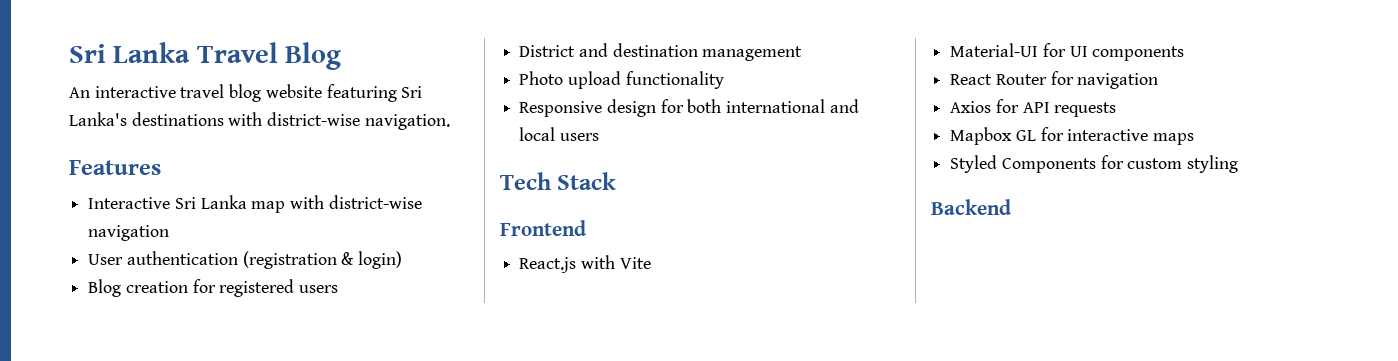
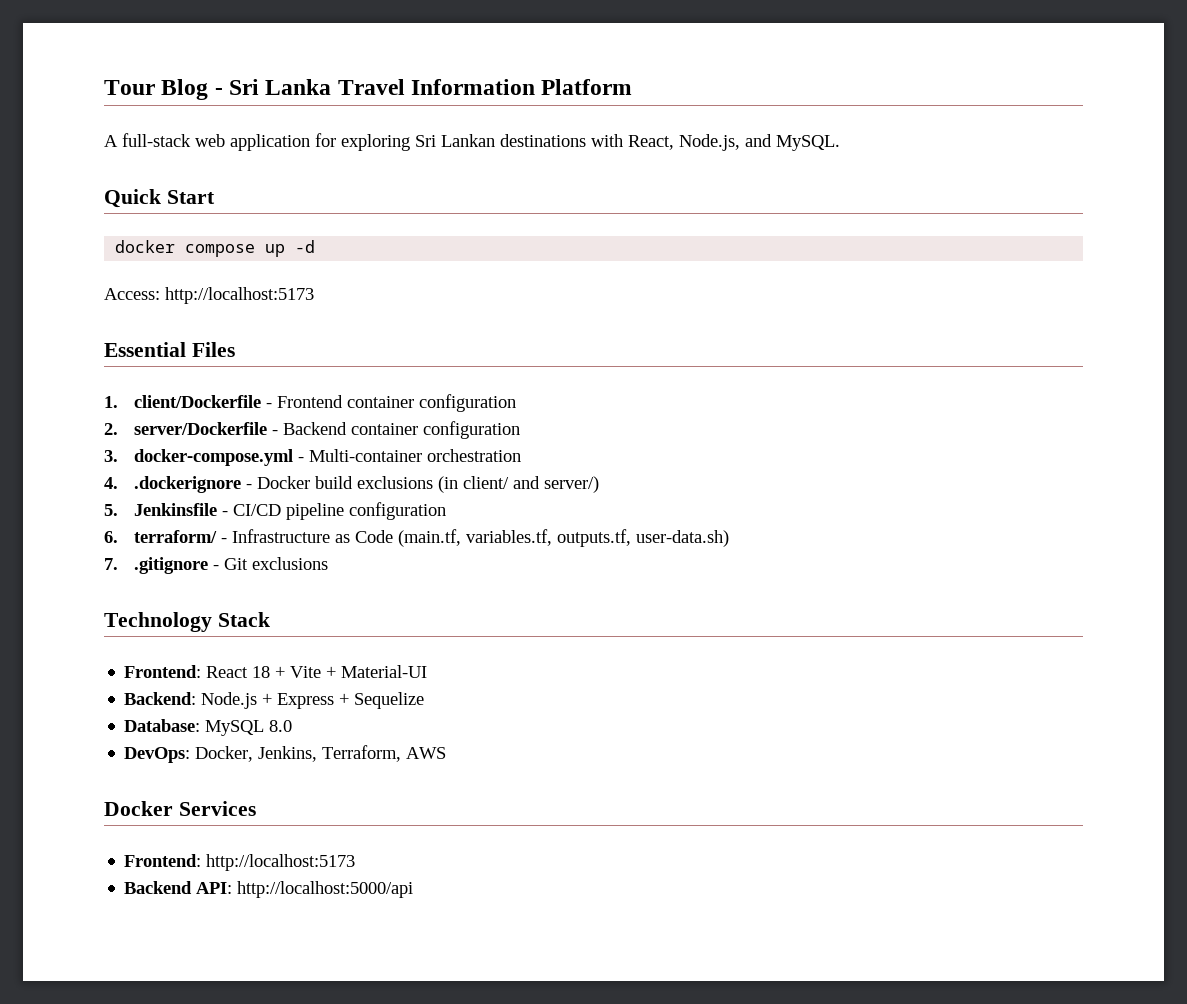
- Sri Lanka Travel Blog
- An interactive travel blog website featuring Sri Lanka's destinations with district-wise navigation.
- Features
- Interactive Sri Lanka map with district-wise navigation
- User authentication (registration & login)
- Blog creation for registered users
- District and destination management
- Photo upload functionality
- Responsive design for both international and local users
- Tech Stack
- Frontend
- React.js with Vite
- Material-UI for UI components
- React Router for navigation
- Axios for API requests
- Mapbox GL for interactive maps
- Styled Components for custom styling
- Backend
+ Tour Blog - Sri Lanka Travel Information Platform
+ A full-stack web application for exploring Sri Lankan destinations with React, Node.js, and MySQL.
+ Quick Start
+ docker compose up -d
+ Access: http://localhost:5173
+ Essential Files
+ 1. client/Dockerfile - Frontend container configuration
+ 2. server/Dockerfile - Backend container configuration
+ 3. docker-compose.yml - Multi-container orchestration
+ 4. .dockerignore - Docker build exclusions (in client/ and server/)
+ 5. Jenkinsfile - CI/CD pipeline configuration
+ 6. terraform/ - Infrastructure as Code (main.tf, variables.tf, outputs.tf, user-data.sh)
+ 7. .gitignore - Git exclusions
+ Technology Stack
+ Frontend: React 18 + Vite + Material-UI
+ Backend: Node.js + Express + Sequelize
+ Database: MySQL 8.0
+ DevOps: Docker, Jenkins, Terraform, AWS
+ Docker Services
+ Frontend: http://localhost:5173
+ Backend API: http://localhost:5000/api

